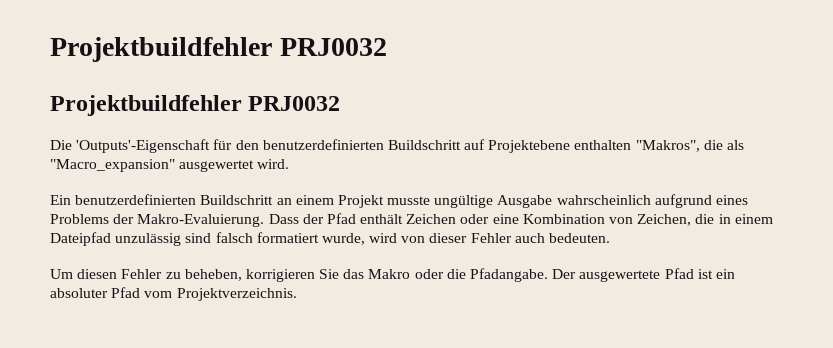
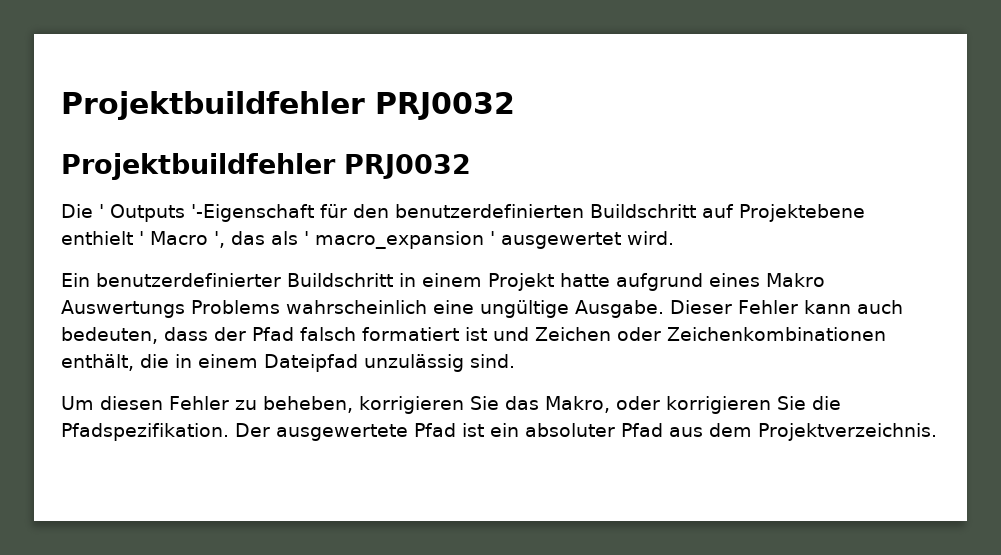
- Die 'Outputs'-Eigenschaft für den benutzerdefinierten Buildschritt auf Projektebene enthalten "Makros", die als "Macro_expansion" ausgewertet wird.
- Ein benutzerdefinierten Buildschritt an einem Projekt musste ungültige Ausgabe wahrscheinlich aufgrund eines Problems der Makro-Evaluierung. Dass der Pfad enthält Zeichen oder eine Kombination von Zeichen, die in einem Dateipfad unzulässig sind falsch formatiert wurde, wird von dieser Fehler auch bedeuten.
+ Die ' Outputs '-Eigenschaft für den benutzerdefinierten Buildschritt auf Projektebene enthielt ' Macro ', das als ' macro_expansion ' ausgewertet wird.
+ Ein benutzerdefinierter Buildschritt in einem Projekt hatte aufgrund eines Makro Auswertungs Problems wahrscheinlich eine ungültige Ausgabe. Dieser Fehler kann auch bedeuten, dass der Pfad falsch formatiert ist und Zeichen oder Zeichenkombinationen enthält, die in einem Dateipfad unzulässig sind.
- Um diesen Fehler zu beheben, korrigieren Sie das Makro oder die Pfadangabe.
+ Um diesen Fehler zu beheben, korrigieren Sie das Makro, oder korrigieren Sie die Pfadspezifikation.
- Der ausgewertete Pfad ist ein absoluter Pfad vom Projektverzeichnis.
+ Der ausgewertete Pfad ist ein absoluter Pfad aus dem Projektverzeichnis.

